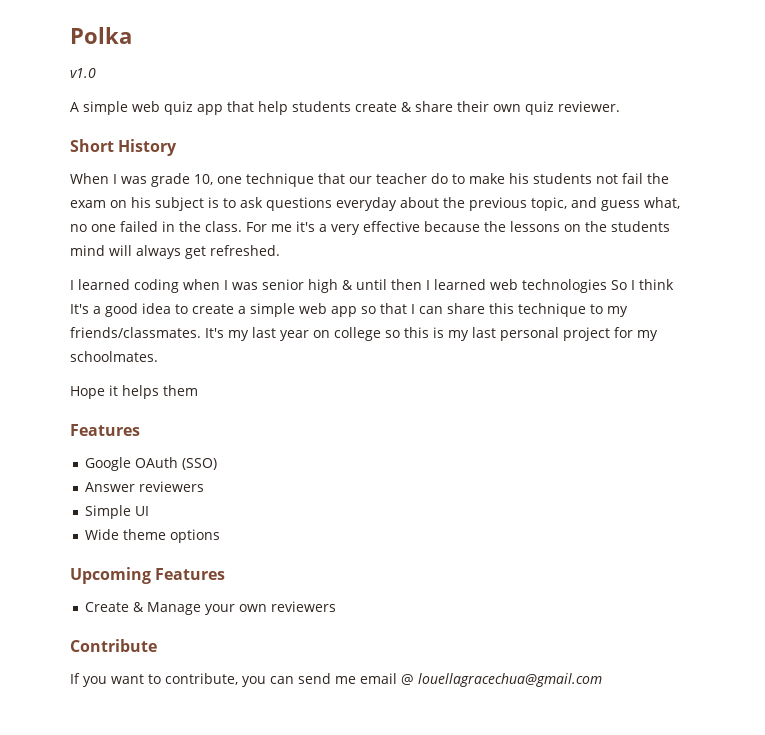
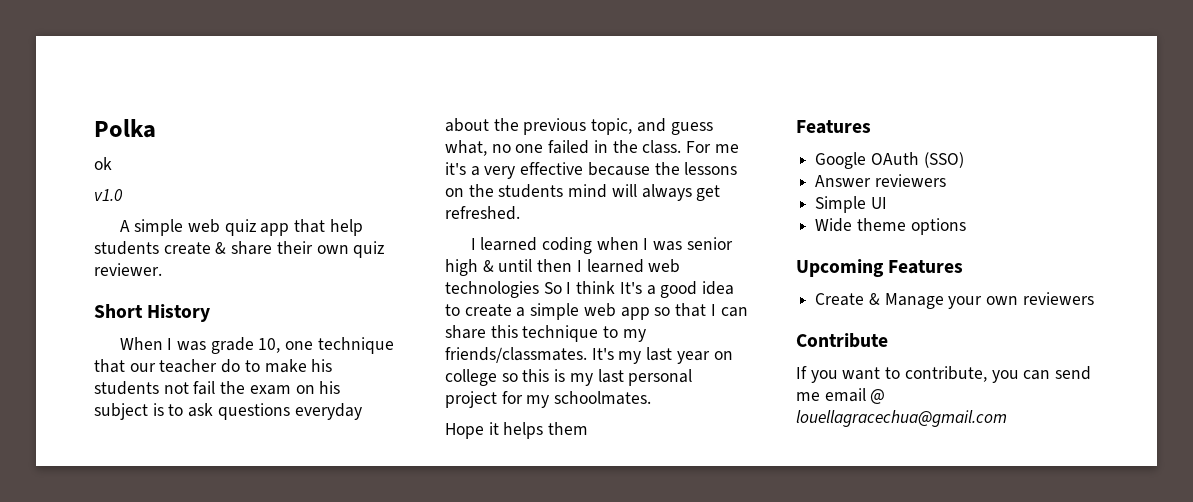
+ ok

